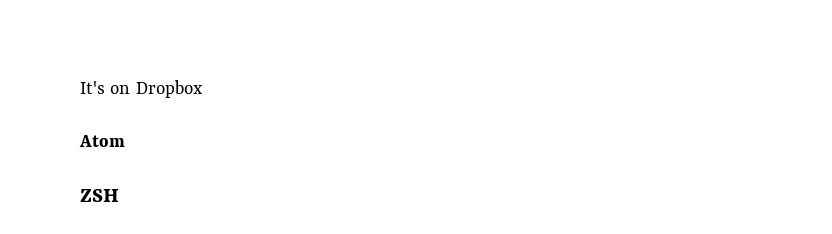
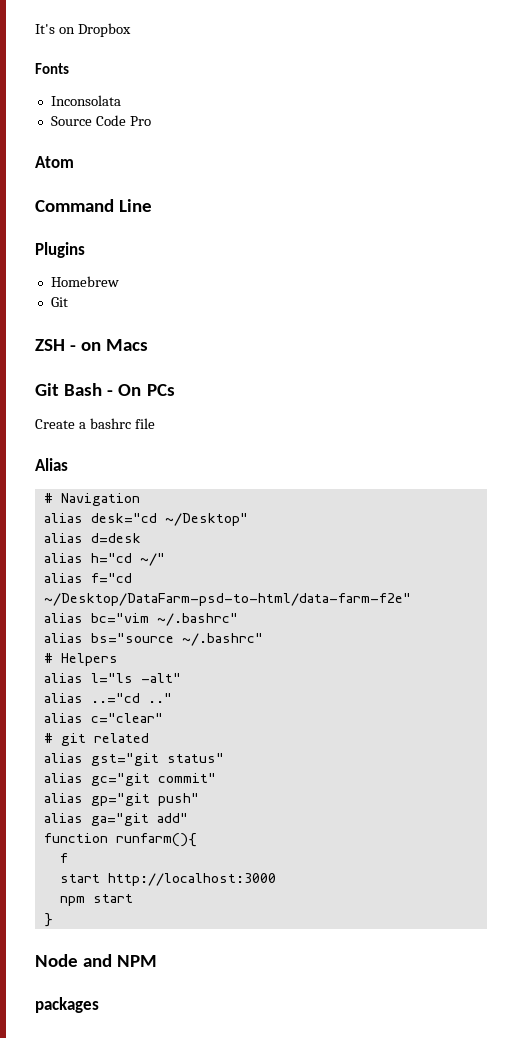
+ Fonts
+ Inconsolata
+ Source Code Pro
  Atom
- ZSH
+ Command Line
+ Plugins
+ Homebrew
+ Git
+ ZSH - on Macs
+ Git Bash - On PCs
+ Create a bashrc file
+ Alias
+ # Navigation
+ alias desk="cd ~/Desktop"
+ alias d=desk
+ alias h="cd ~/"
+ alias f="cd ~/Desktop/DataFarm-psd-to-html/data-farm-f2e"
+ alias bc="vim ~/.bashrc"
+ alias bs="source ~/.bashrc"
+ # Helpers
+ alias l="ls -alt"
+ alias ..="cd .."
+ alias c="clear"
+ # git related
+ alias gst="git status"
+ alias gc="git commit"
+ alias gp="git push"
+ alias ga="git add"
+ function runfarm(){
+ f
+ start http://localhost:3000
+ npm start
+ }
+ Node and NPM
+ packages

